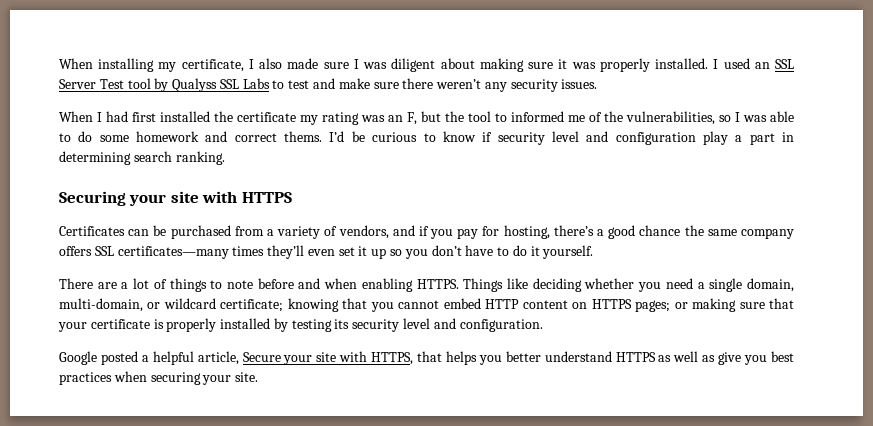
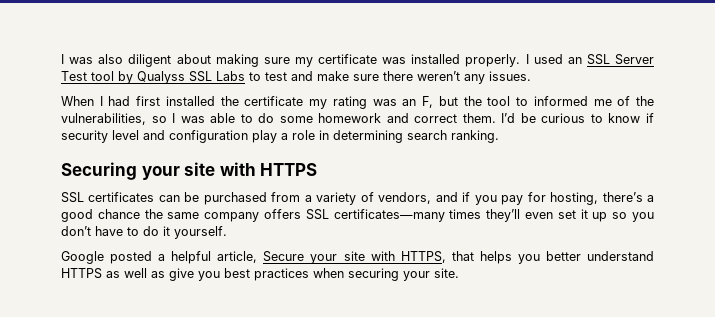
- When installing my certificate, I also made sure I was diligent about making sure it was properly installed.
+ I was also diligent about making sure my certificate was installed properly.
- I used an SSL Server Test tool by Qualyss SSL Labs to test and make sure there weren’t any security issues.
+ I used an SSL Server Test tool by Qualyss SSL Labs to test and make sure there weren’t any issues.
- When I had first installed the certificate my rating was an F, but the tool to informed me of the vulnerabilities, so I was able to do some homework and correct thems.
+ When I had first installed the certificate my rating was an F, but the tool to informed me of the vulnerabilities, so I was able to do some homework and correct them.
- I’d be curious to know if security level and configuration play a part in determining search ranking.
+ I’d be curious to know if security level and configuration play a role in determining search ranking.
- Certificates can be purchased from a variety of vendors, and if you pay for hosting, there’s a good chance the same company offers SSL certificates—many times they’ll even set it up so you don’t have to do it yourself.
+ SSL certificates can be purchased from a variety of vendors, and if you pay for hosting, there’s a good chance the same company offers SSL certificates—many times they’ll even set it up so you don’t have to do it yourself.
- There are a lot of things to note before and when enabling HTTPS. Things like deciding whether you need a single domain, multi-domain, or wildcard certificate; knowing that you cannot embed HTTP content on HTTPS pages; or making sure that your certificate is properly installed by testing its security level and configuration.

